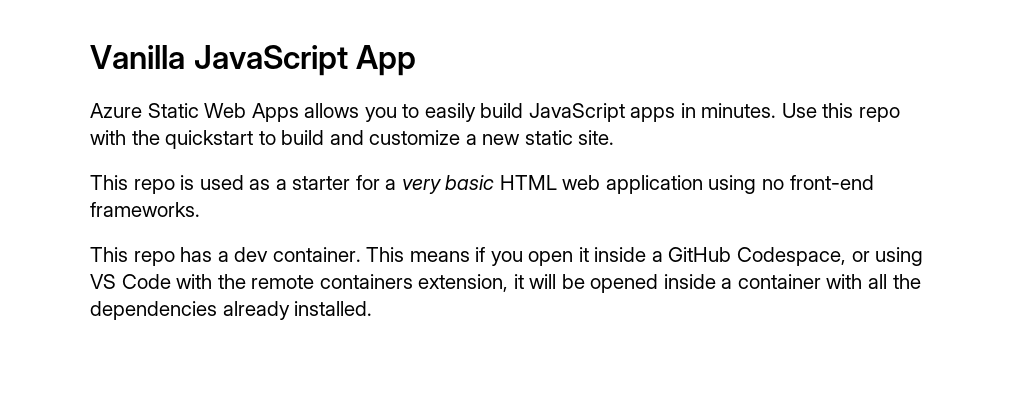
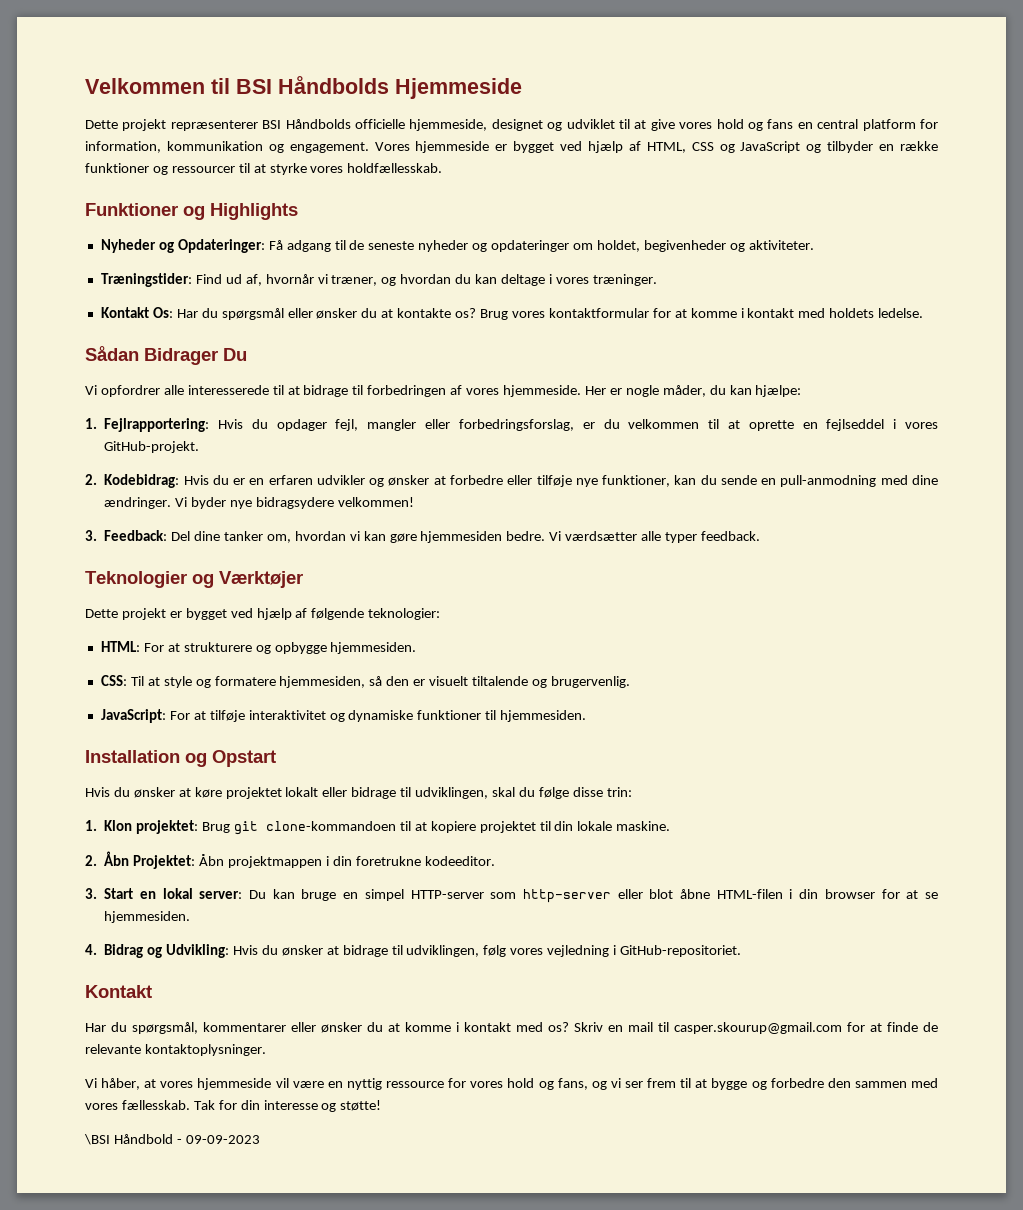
- Vanilla JavaScript App
- Azure Static Web Apps allows you to easily build JavaScript apps in minutes. Use this repo with the quickstart to build and customize a new static site.
- This repo is used as a starter for a very basic HTML web application using no front-end frameworks.
- This repo has a dev container. This means if you open it inside a GitHub Codespace, or using VS Code with the remote containers extension, it will be opened inside a container with all the dependencies already installed.
+ Velkommen til BSI Håndbolds Hjemmeside
+ Dette projekt repræsenterer BSI Håndbolds officielle hjemmeside, designet og udviklet til at give vores hold og fans en central platform for information, kommunikation og engagement. Vores hjemmeside er bygget ved hjælp af HTML, CSS og JavaScript og tilbyder en række funktioner og ressourcer til at styrke vores holdfællesskab.
+ Funktioner og Highlights
+ Nyheder og Opdateringer: Få adgang til de seneste nyheder og opdateringer om holdet, begivenheder og aktiviteter.
+ Træningstider: Find ud af, hvornår vi træner, og hvordan du kan deltage i vores træninger.
+ Kontakt Os: Har du spørgsmål eller ønsker du at kontakte os? Brug vores kontaktformular for at komme i kontakt med holdets ledelse.
+ Sådan Bidrager Du
+ Vi opfordrer alle interesserede til at bidrage til forbedringen af vores hjemmeside. Her er nogle måder, du kan hjælpe:
+ 1. Fejlrapportering: Hvis du opdager fejl, mangler eller forbedringsforslag, er du velkommen til at oprette en fejlseddel i vores GitHub-projekt.
+ 2. Kodebidrag: Hvis du er en erfaren udvikler og ønsker at forbedre eller tilføje nye funktioner, kan du sende en pull-anmodning med dine ændringer. Vi byder nye bidragsydere velkommen!
+ 3. Feedback: Del dine tanker om, hvordan vi kan gøre hjemmesiden bedre. Vi værdsætter alle typer feedback.
+ Teknologier og Værktøjer
+ Dette projekt er bygget ved hjælp af følgende teknologier:
+ HTML: For at strukturere og opbygge hjemmesiden.
+ CSS: Til at style og formatere hjemmesiden, så den er visuelt tiltalende og brugervenlig.
+ JavaScript: For at tilføje interaktivitet og dynamiske funktioner til hjemmesiden.
+ Installation og Opstart
+ Hvis du ønsker at køre projektet lokalt eller bidrage til udviklingen, skal du følge disse trin:
+ 1. Klon projektet: Brug git clone-kommandoen til at kopiere projektet til din lokale maskine.
+ 2. Åbn Projektet: Åbn projektmappen i din foretrukne kodeeditor.
+ 3. Start en lokal server: Du kan bruge en simpel HTTP-server som http-server eller blot åbne HTML-filen i din browser for at se hjemmesiden.
+ 4. Bidrag og Udvikling: Hvis du ønsker at bidrage til udviklingen, følg vores vejledning i GitHub-repositoriet.
+ Kontakt
+ Har du spørgsmål, kommentarer eller ønsker du at komme i kontakt med os? Skriv en mail til casper.skourup@gmail.com for at finde de relevante kontaktoplysninger.
+ Vi håber, at vores hjemmeside vil være en nyttig ressource for vores hold og fans, og vi ser frem til at bygge og forbedre den sammen med vores fællesskab. Tak for din interesse og støtte!
+ \BSI Håndbold - 09-09-2023

